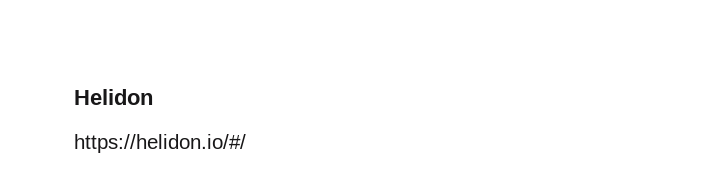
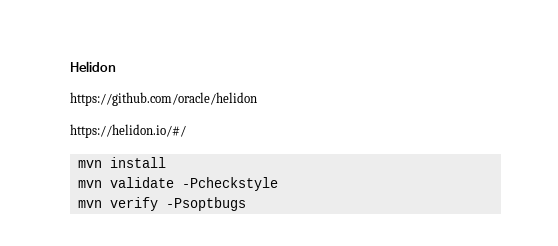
+ https://github.com/oracle/helidon
+ mvn install
+ mvn validate -Pcheckstyle
+ mvn verify -Psoptbugs

